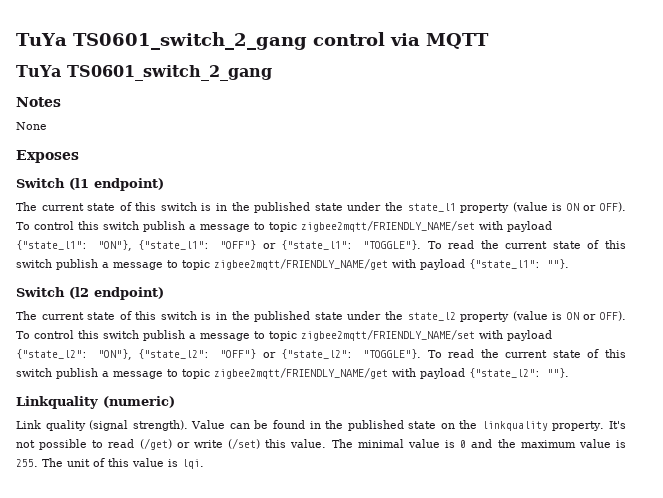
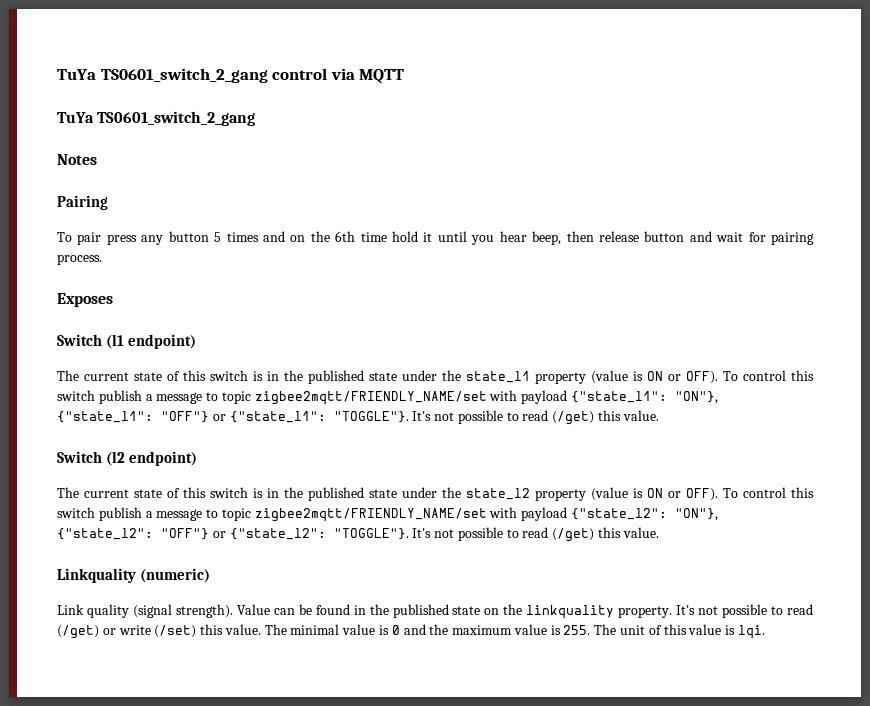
- None
+ Pairing
+ To pair press any button 5 times and on the 6th time hold it until you hear beep, then release button and wait for pairing process.
- To control this switch publish a message to topic zigbee2mqtt/FRIENDLY_NAME/set with payload {"state_l1": "ON"}, {"state_l1": "OFF"} or {"state_l1": "TOGGLE"}. To read the current state of this switch publish a message to topic zigbee2mqtt/FRIENDLY_NAME/get with payload {"state_l1": ""}.
+ To control this switch publish a message to topic zigbee2mqtt/FRIENDLY_NAME/set with payload {"state_l1": "ON"}, {"state_l1": "OFF"} or {"state_l1": "TOGGLE"}. It's not possible to read (/get) this value.
- To control this switch publish a message to topic zigbee2mqtt/FRIENDLY_NAME/set with payload {"state_l2": "ON"}, {"state_l2": "OFF"} or {"state_l2": "TOGGLE"}. To read the current state of this switch publish a message to topic zigbee2mqtt/FRIENDLY_NAME/get with payload {"state_l2": ""}.
+ To control this switch publish a message to topic zigbee2mqtt/FRIENDLY_NAME/set with payload {"state_l2": "ON"}, {"state_l2": "OFF"} or {"state_l2": "TOGGLE"}. It's not possible to read (/get) this value.

